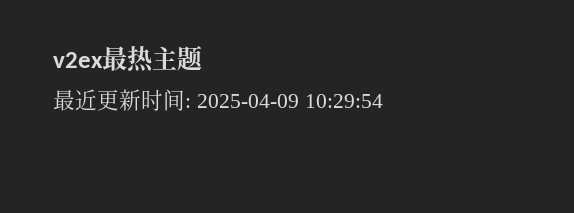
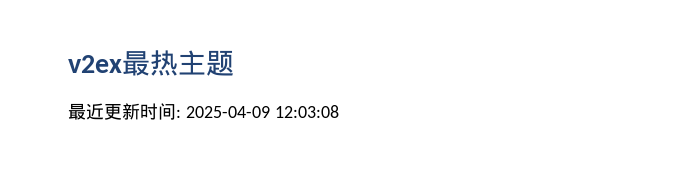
- 最近更新时间: 2025-04-09 10:29:54
+ 最近更新时间: 2025-04-09 12:03:08

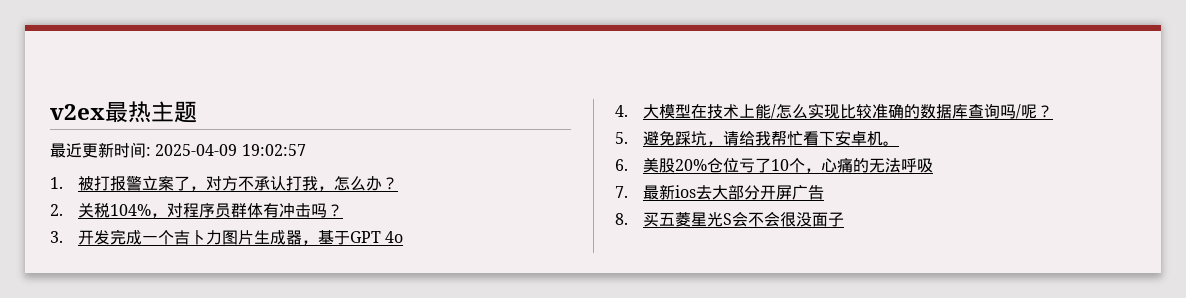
- 最近更新时间: 2025-04-09 12:03:08
+ 最近更新时间: 2025-04-09 19:02:57
+ 1.被打报警立案了，对方不承认打我，怎么办？
+ 2.关税104%，对程序员群体有冲击吗？
+ 3.开发完成一个吉卜力图片生成器，基于GPT 4o
+ 4.大模型在技术上能/怎么实现比较准确的数据库查询吗/呢？
+ 5.避免踩坑，请给我帮忙看下安卓机。
+ 6.美股20%仓位亏了10个，心痛的无法呼吸
+ 7.最新ios去大部分开屏广告
+ 8.买五菱星光S会不会很没面子

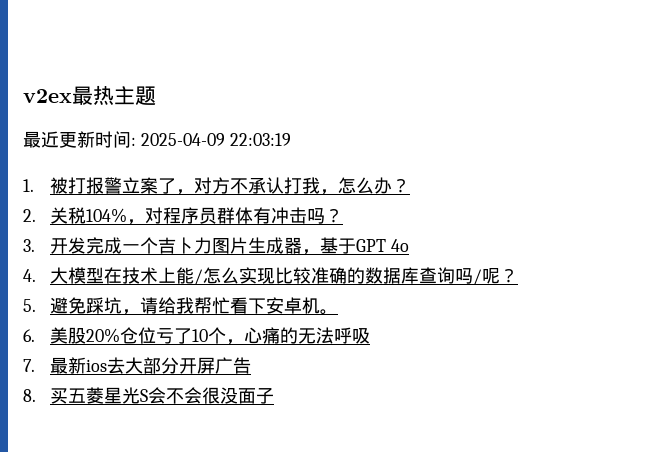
- 最近更新时间: 2025-04-09 19:02:57
+ 最近更新时间: 2025-04-09 22:03:19

